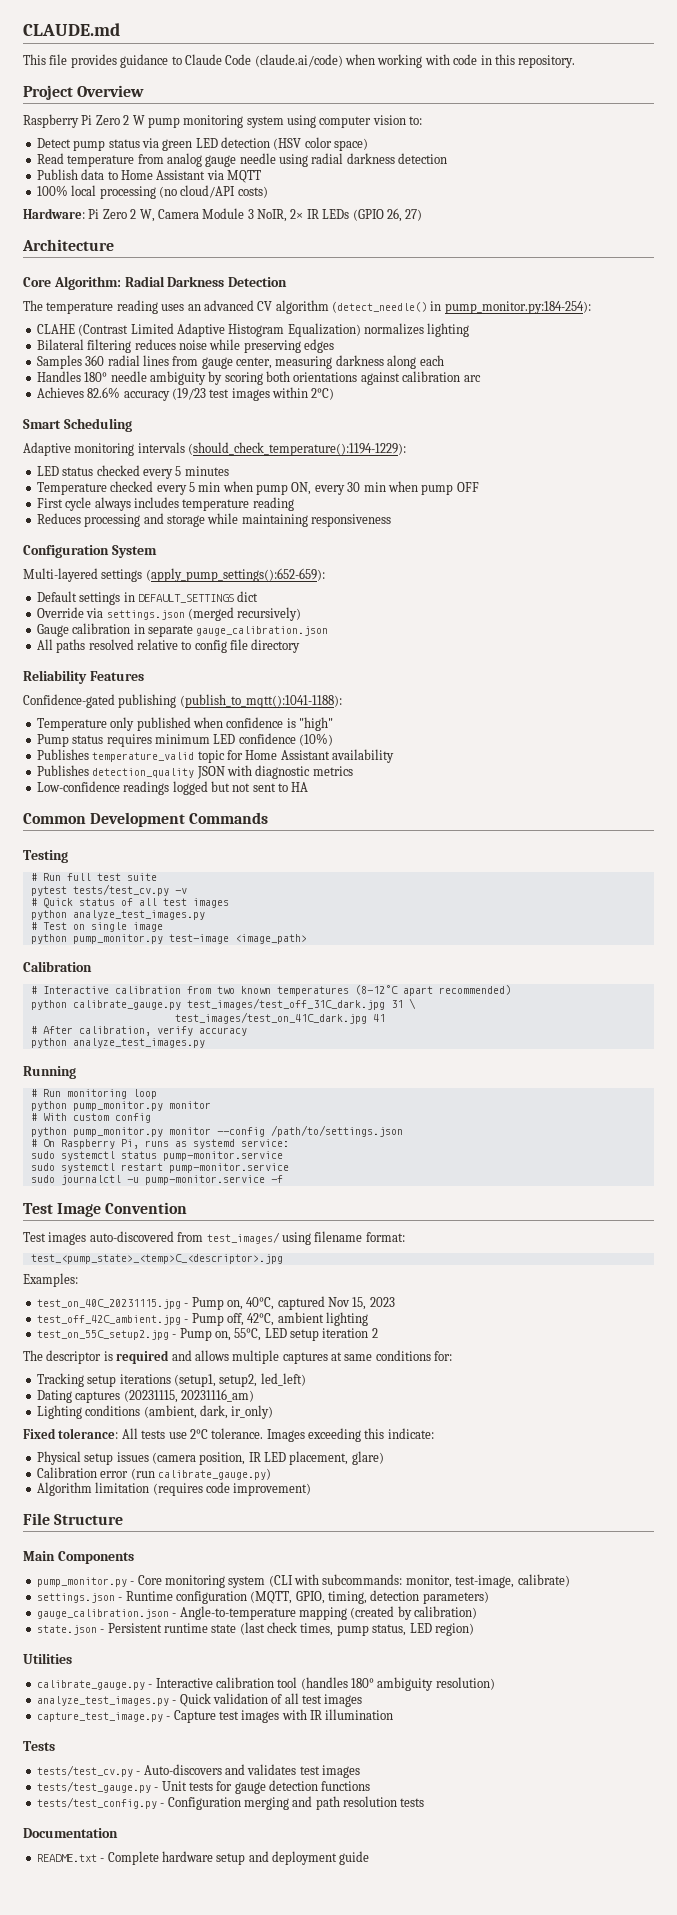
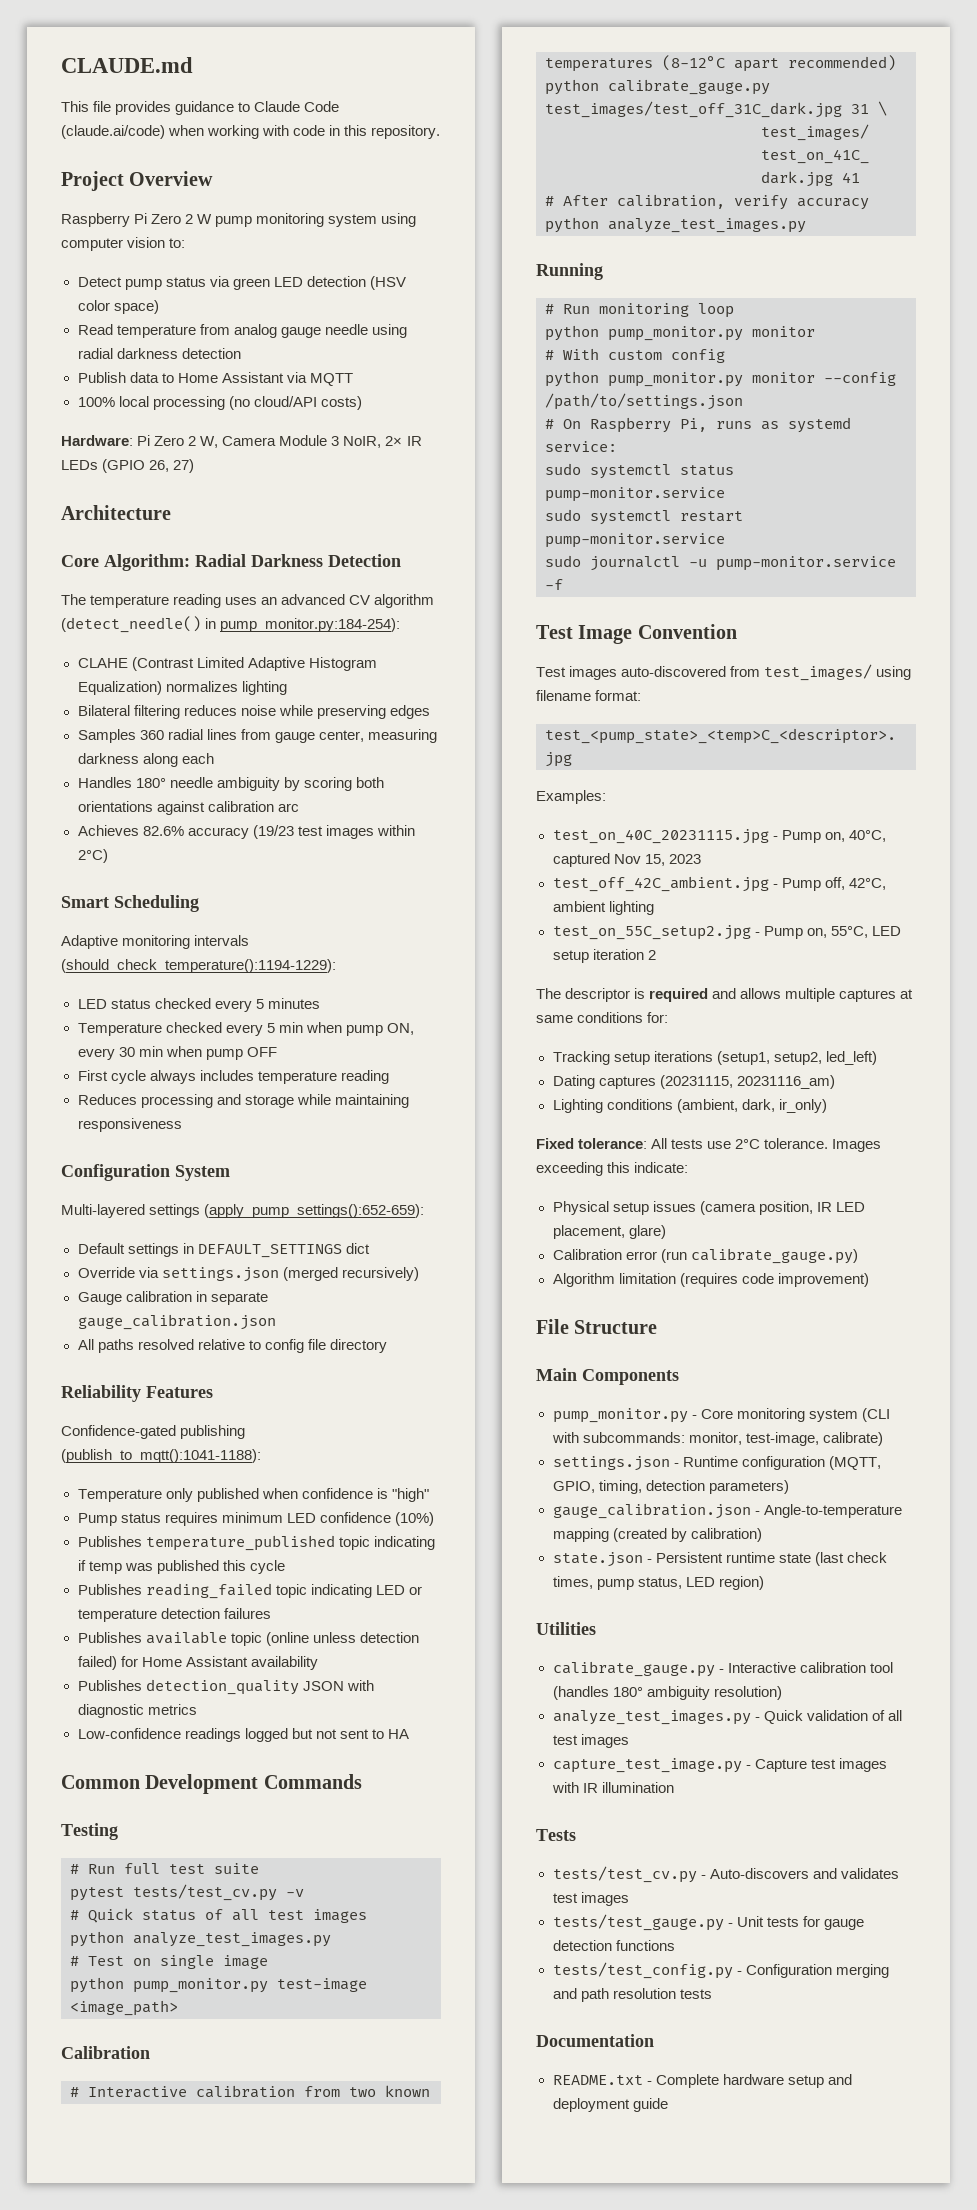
- Publishes temperature_valid topic for Home Assistant availability
+ Publishes temperature_published topic indicating if temp was published this cycle
+ Publishes reading_failed topic indicating LED or temperature detection failures
+ Publishes available topic (online unless detection failed) for Home Assistant availability

